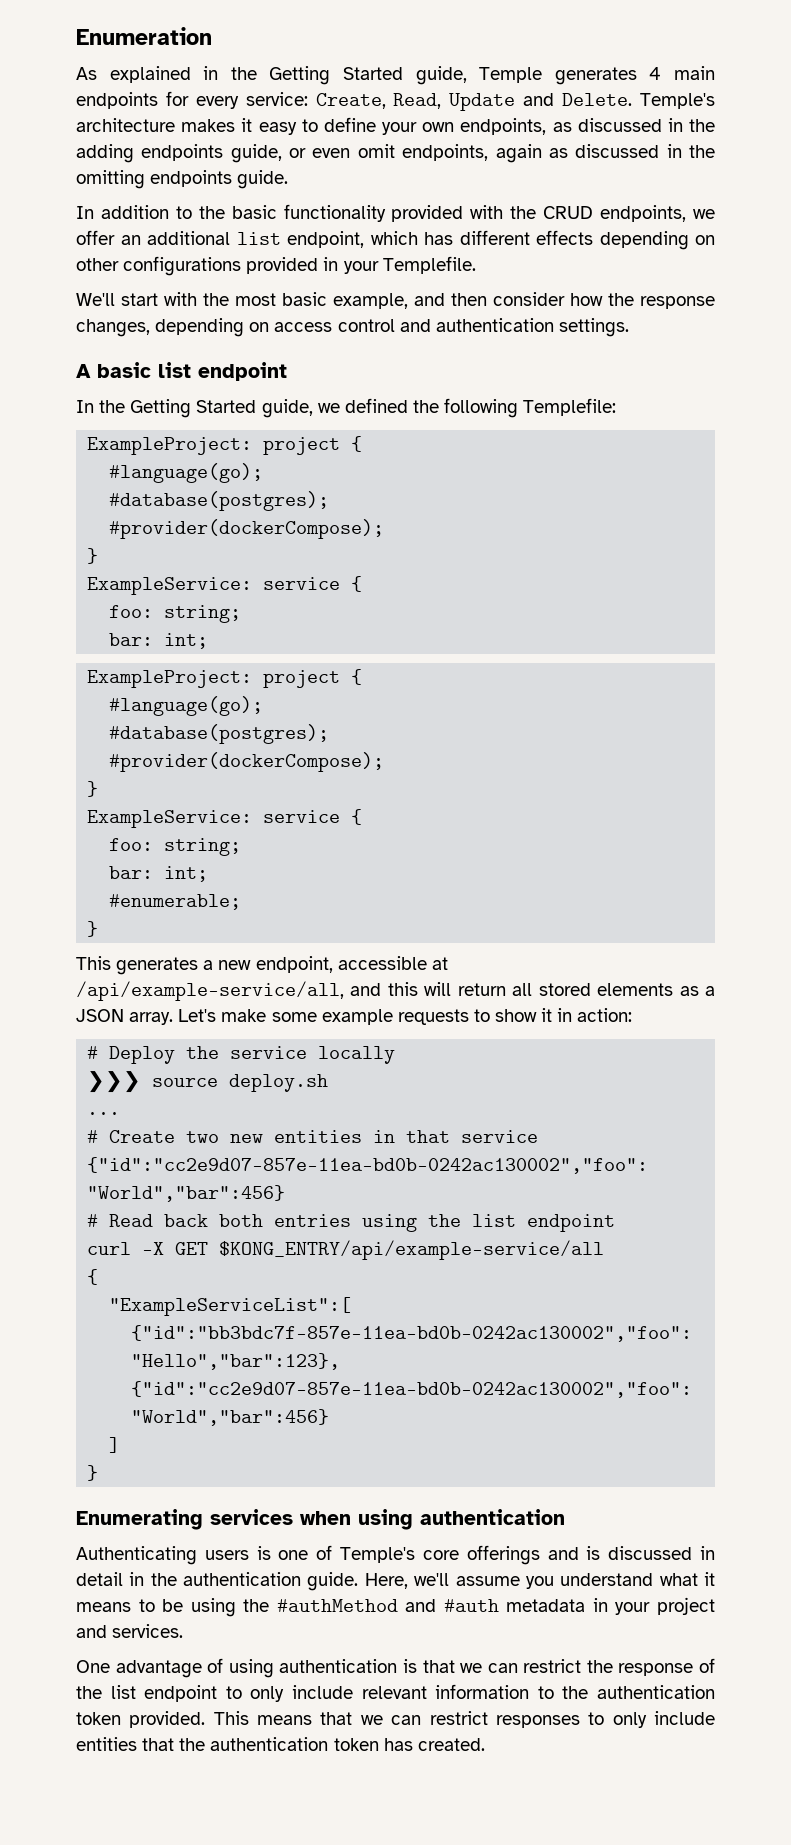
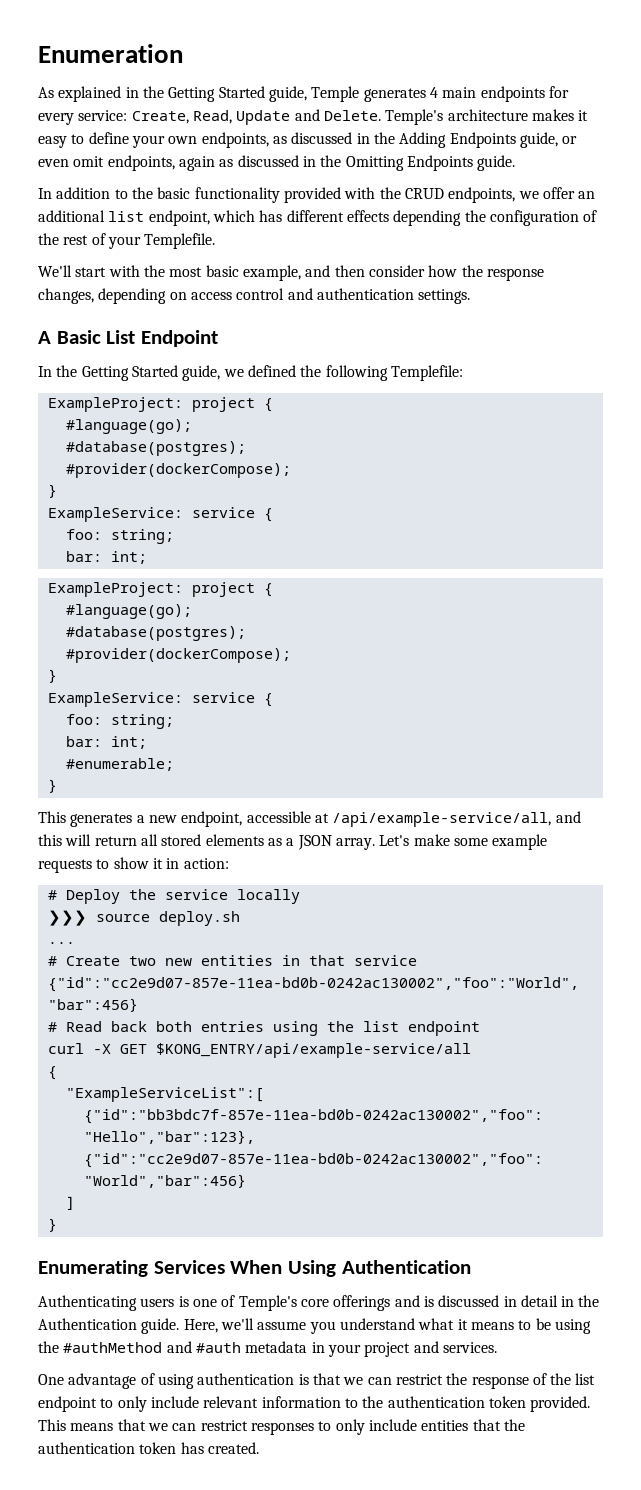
- Temple's architecture makes it easy to define your own endpoints, as discussed in the adding endpoints guide, or even omit endpoints, again as discussed in the omitting endpoints guide.
+ Temple's architecture makes it easy to define your own endpoints, as discussed in the Adding Endpoints guide, or even omit endpoints, again as discussed in the Omitting Endpoints guide.
- In addition to the basic functionality provided with the CRUD endpoints, we offer an additional list endpoint, which has different effects depending on other configurations provided in your Templefile.
+ In addition to the basic functionality provided with the CRUD endpoints, we offer an additional list endpoint, which has different effects depending the configuration of the rest of your Templefile.
- A basic list endpoint
+ A Basic List Endpoint
- Enumerating services when using authentication
+ Enumerating Services When Using Authentication
- Authenticating users is one of Temple's core offerings and is discussed in detail in the authentication guide.
+ Authenticating users is one of Temple's core offerings and is discussed in detail in the Authentication guide.

